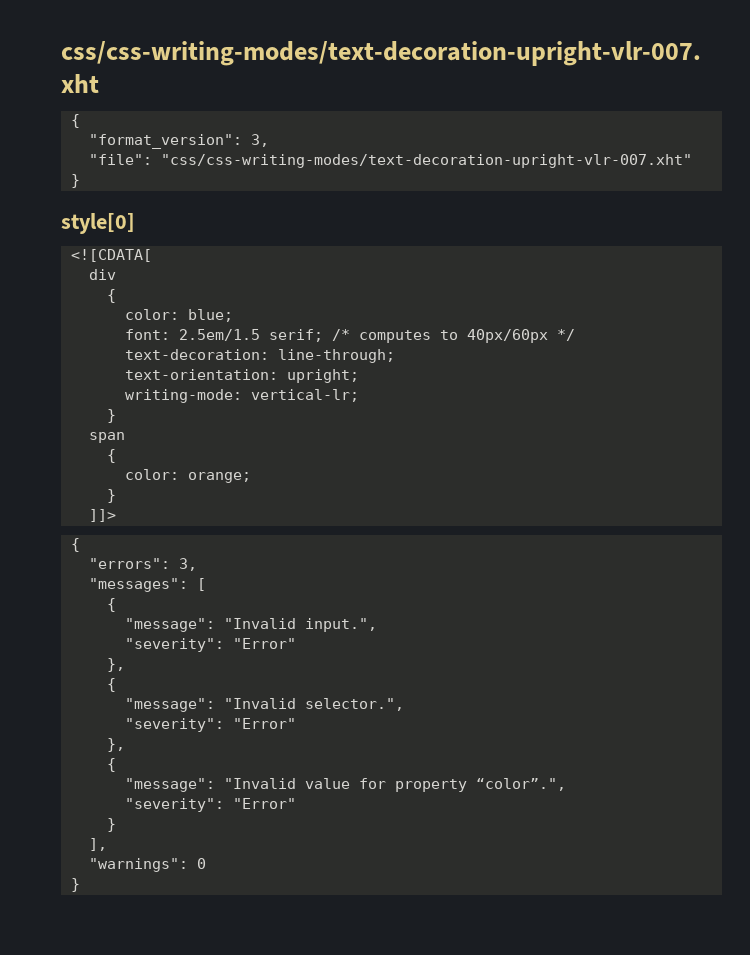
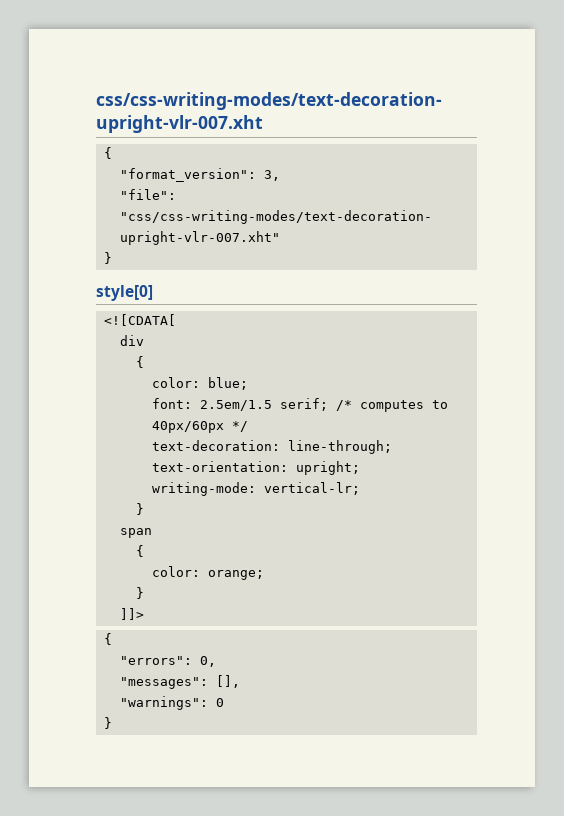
- "errors": 3,
+ "errors": 0,
- "messages": [
- {
- "message": "Invalid input.",
- "severity": "Error"
- },
- {
- "message": "Invalid selector.",
- "severity": "Error"
- },
- {
- "message": "Invalid value for property “color”.",
- "severity": "Error"
- }
- ],
+ "messages": [],

